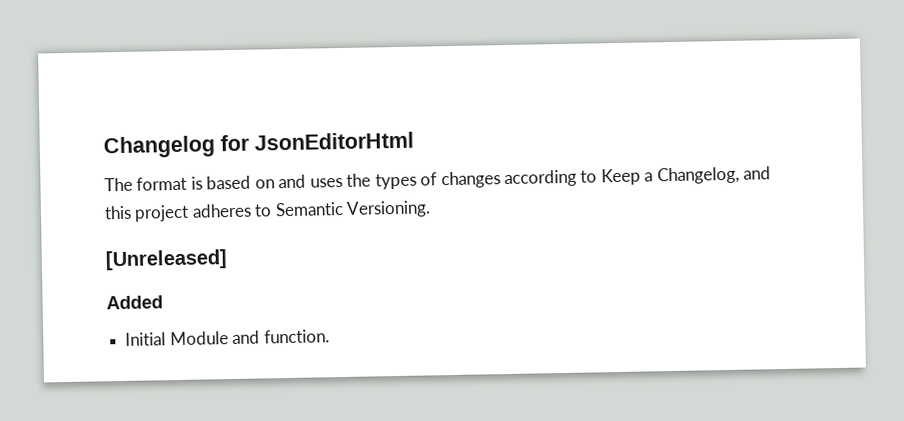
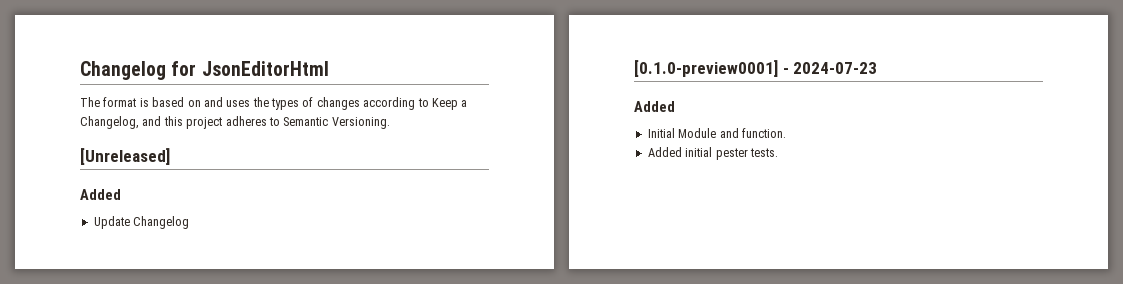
+ Update Changelog
+ [0.1.0-preview0001] - 2024-07-23
+ Added
+ Added initial pester tests.

